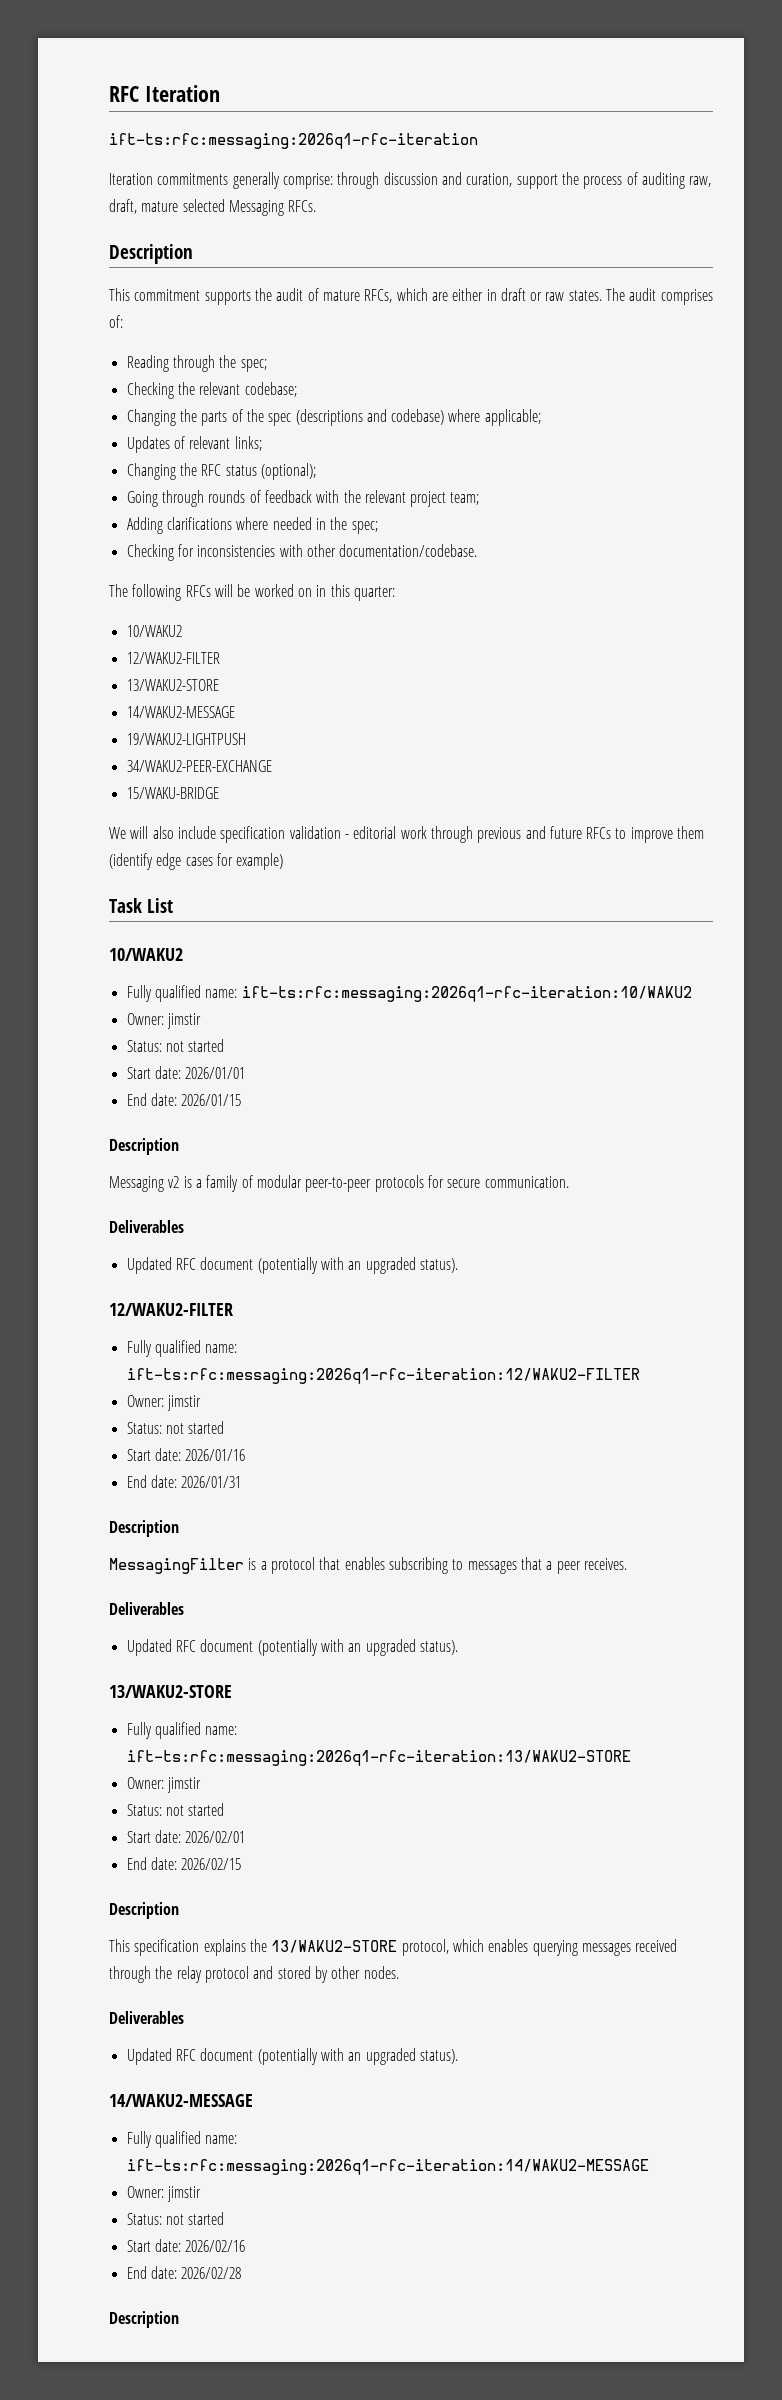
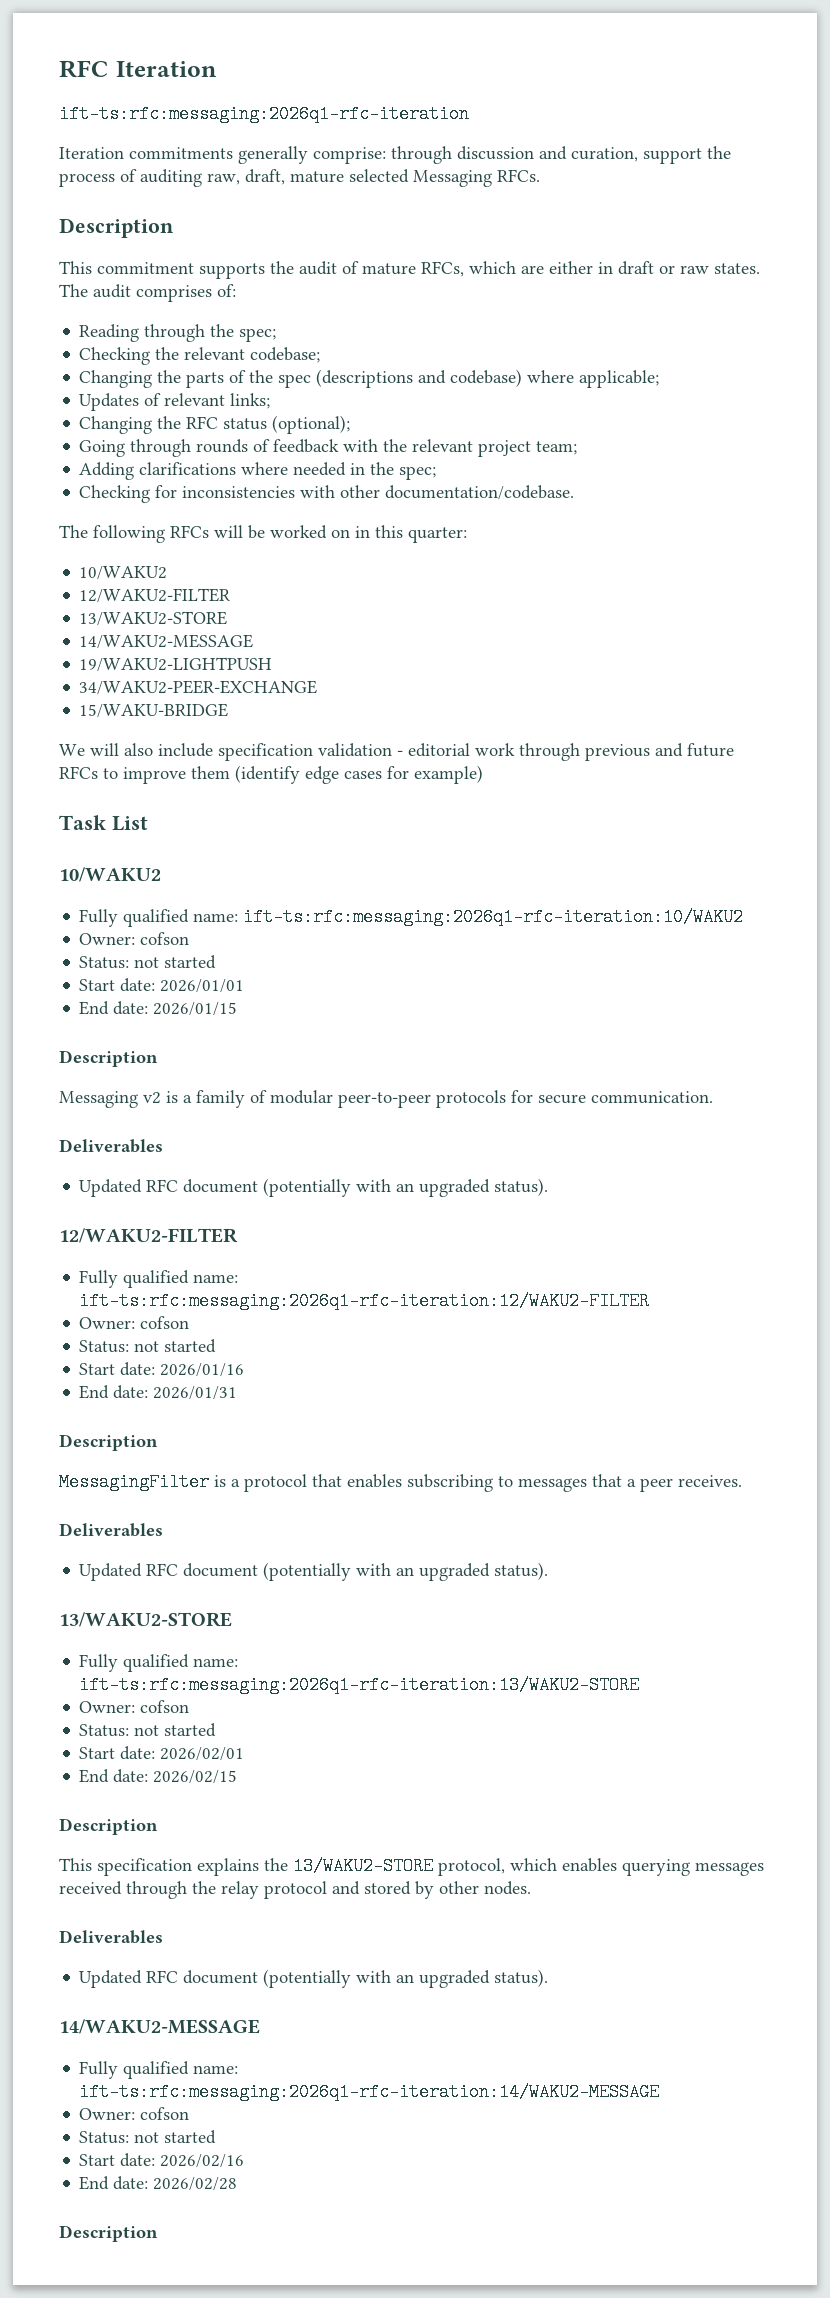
  Fully qualified name: ift-ts:rfc:messaging:2026q1-rfc-iteration:10/WAKU2
- Owner: jimstir
+ Owner: cofson
  Fully qualified name: ift-ts:rfc:messaging:2026q1-rfc-iteration:12/WAKU2-FILTER
- Owner: jimstir
+ Owner: cofson
  Fully qualified name: ift-ts:rfc:messaging:2026q1-rfc-iteration:13/WAKU2-STORE
- Owner: jimstir
+ Owner: cofson
  Fully qualified name: ift-ts:rfc:messaging:2026q1-rfc-iteration:14/WAKU2-MESSAGE
- Owner: jimstir
+ Owner: cofson

